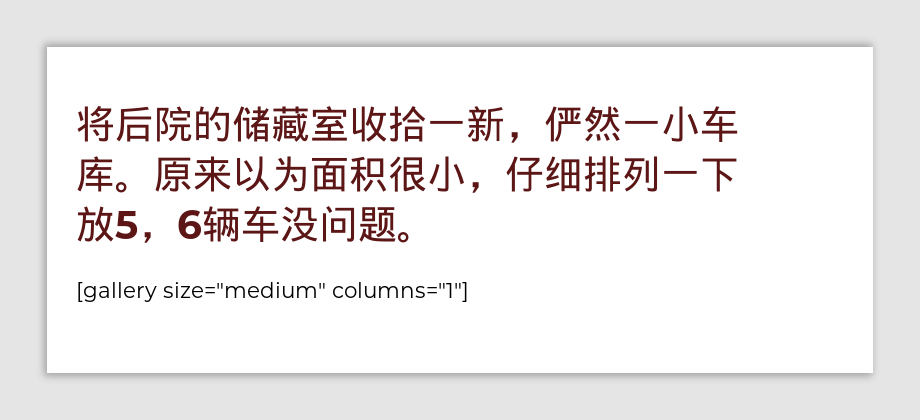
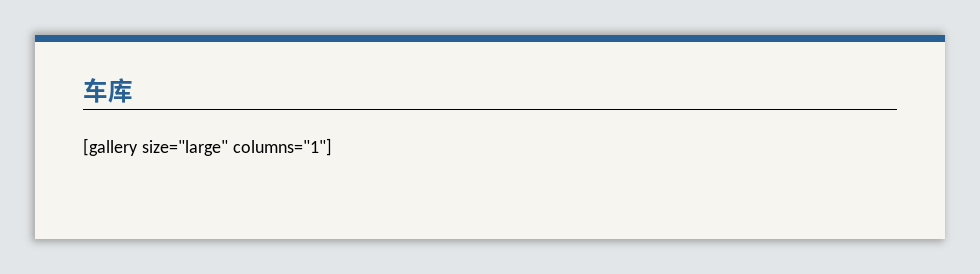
- 将后院的储藏室收拾一新，俨然一小车库。原来以为面积很小，仔细排列一下放5，6辆车没问题。
+ 车库
- [gallery size="medium" columns="1"]
+ [gallery size="large" columns="1"]

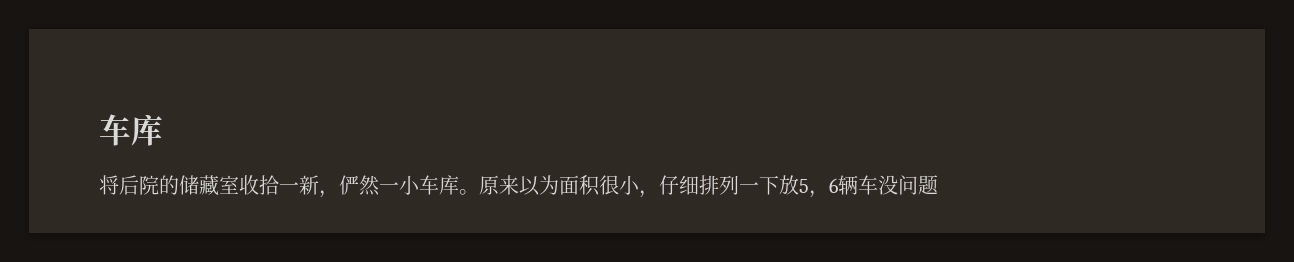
- [gallery size="large" columns="1"]
+ 将后院的储藏室收拾一新，俨然一小车库。原来以为面积很小，仔细排列一下放5，6辆车没问题

